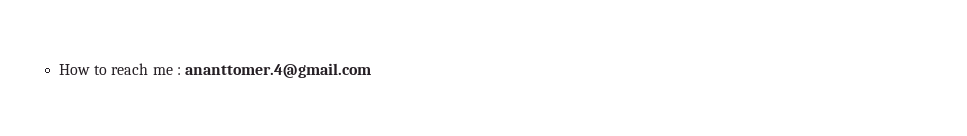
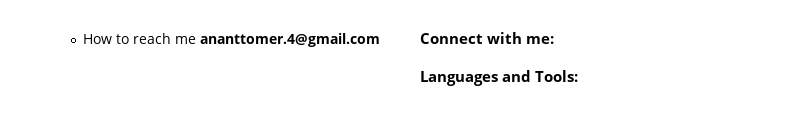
- How to reach me : ananttomer.4@gmail.com
+ How to reach me ananttomer.4@gmail.com
+ Connect with me:
+ Languages and Tools:

